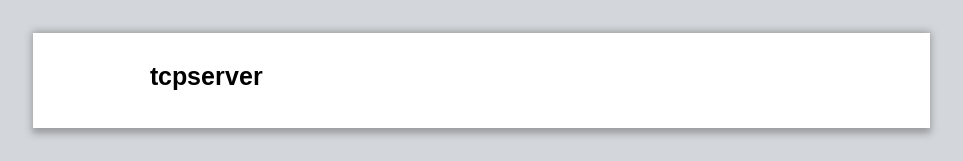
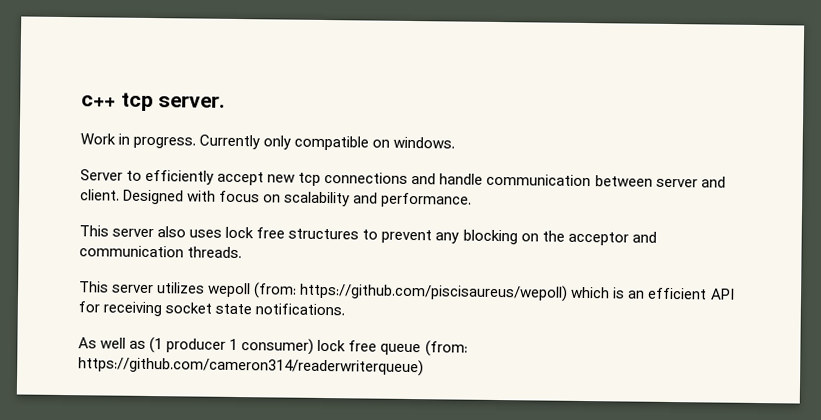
- tcpserver
+ c++ tcp server.
+ Work in progress. Currently only compatible on windows.
+ Server to efficiently accept new tcp connections and handle communication between server and client. Designed with focus on scalability and performance.
+ This server also uses lock free structures to prevent any blocking on the acceptor and communication threads.
+ This server utilizes wepoll (from: https://github.com/piscisaureus/wepoll) which is an efficient API for receiving socket state notifications.
+ As well as (1 producer 1 consumer) lock free queue (from: https://github.com/cameron314/readerwriterqueue)

